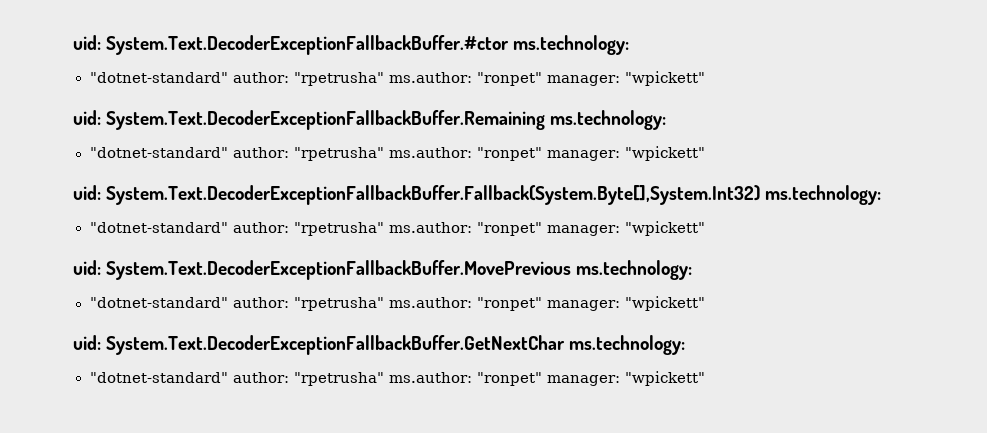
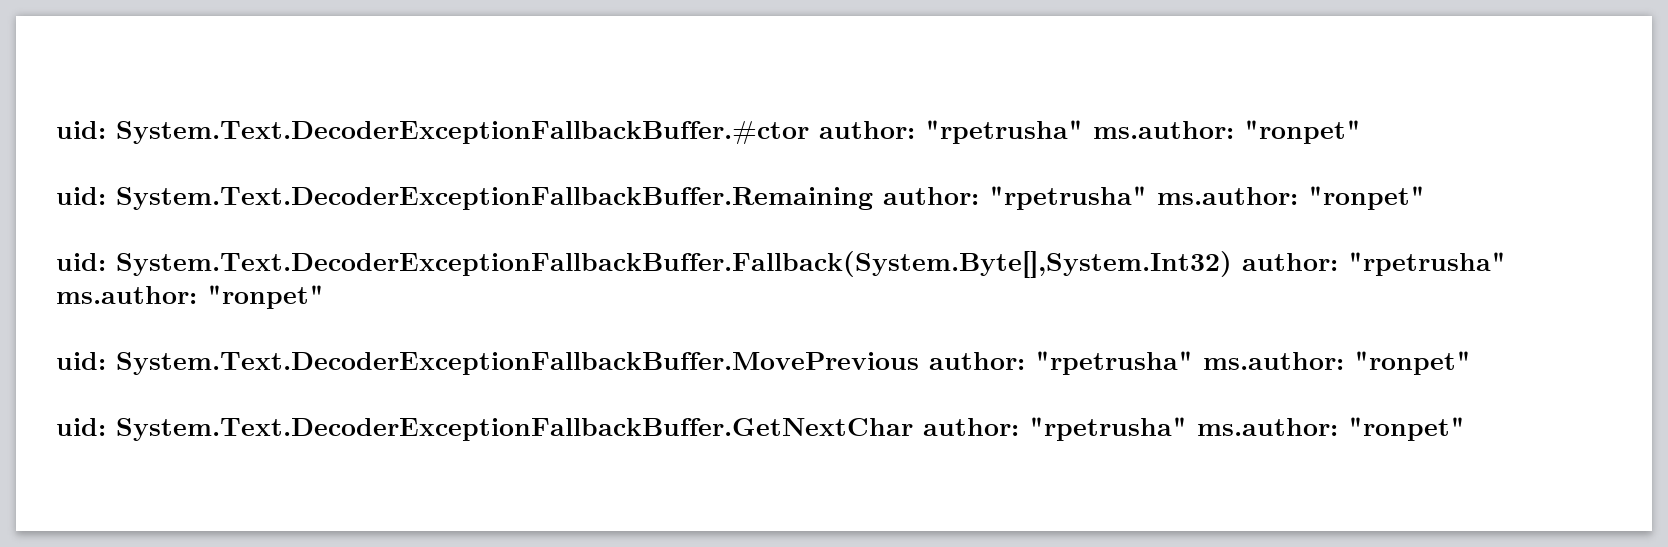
- uid: System.Text.DecoderExceptionFallbackBuffer.#ctor ms.technology:
- "dotnet-standard" author: "rpetrusha" ms.author: "ronpet" manager: "wpickett"
+ uid: System.Text.DecoderExceptionFallbackBuffer.#ctor author: "rpetrusha" ms.author: "ronpet"
- uid: System.Text.DecoderExceptionFallbackBuffer.Remaining ms.technology:
- "dotnet-standard" author: "rpetrusha" ms.author: "ronpet" manager: "wpickett"
+ uid: System.Text.DecoderExceptionFallbackBuffer.Remaining author: "rpetrusha" ms.author: "ronpet"
- uid: System.Text.DecoderExceptionFallbackBuffer.Fallback(System.Byte[],System.Int32) ms.technology:
- "dotnet-standard" author: "rpetrusha" ms.author: "ronpet" manager: "wpickett"
+ uid: System.Text.DecoderExceptionFallbackBuffer.Fallback(System.Byte[],System.Int32) author: "rpetrusha" ms.author: "ronpet"
- uid: System.Text.DecoderExceptionFallbackBuffer.MovePrevious ms.technology:
- "dotnet-standard" author: "rpetrusha" ms.author: "ronpet" manager: "wpickett"
+ uid: System.Text.DecoderExceptionFallbackBuffer.MovePrevious author: "rpetrusha" ms.author: "ronpet"
- uid: System.Text.DecoderExceptionFallbackBuffer.GetNextChar ms.technology:
- "dotnet-standard" author: "rpetrusha" ms.author: "ronpet" manager: "wpickett"
+ uid: System.Text.DecoderExceptionFallbackBuffer.GetNextChar author: "rpetrusha" ms.author: "ronpet"

